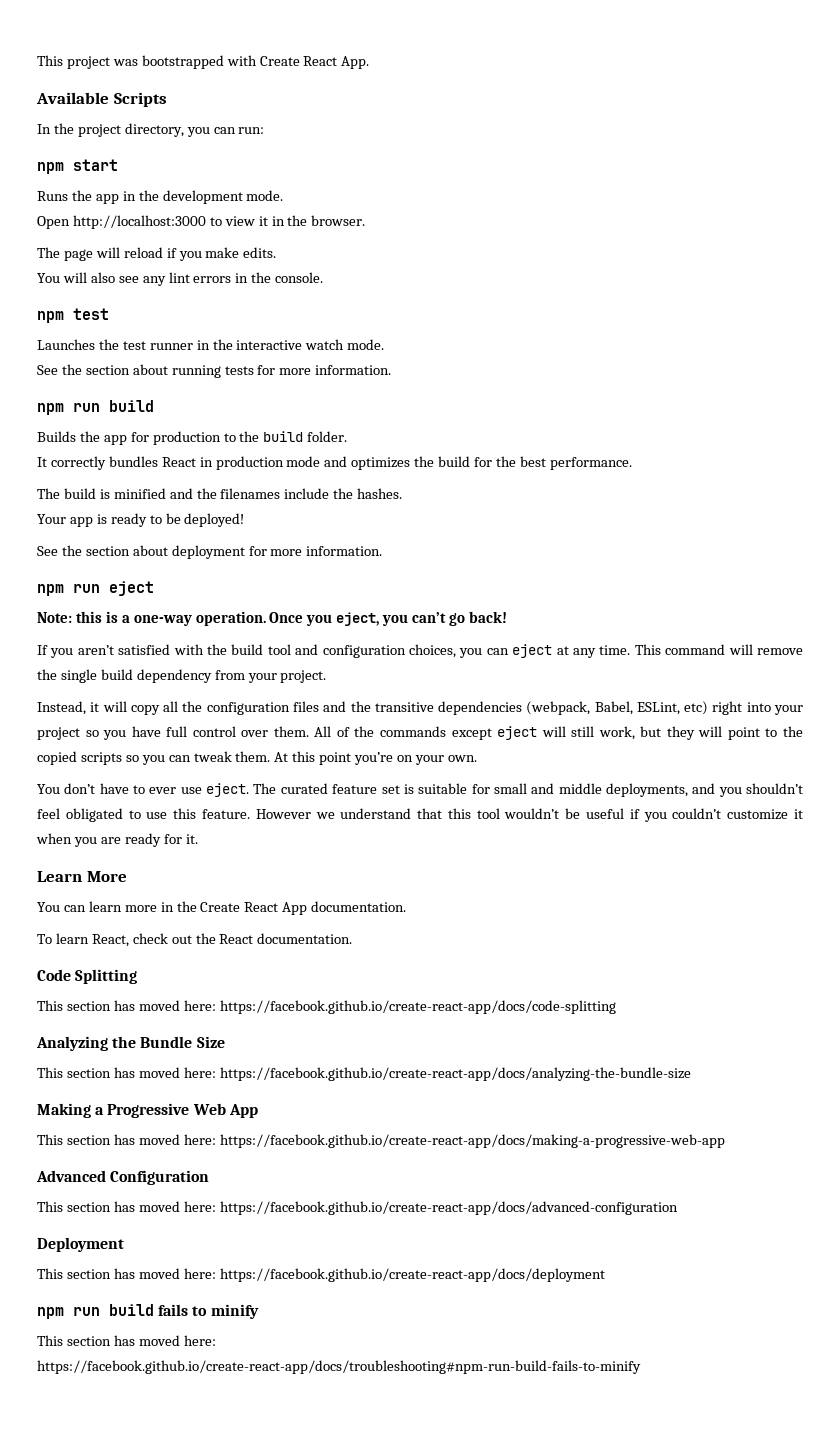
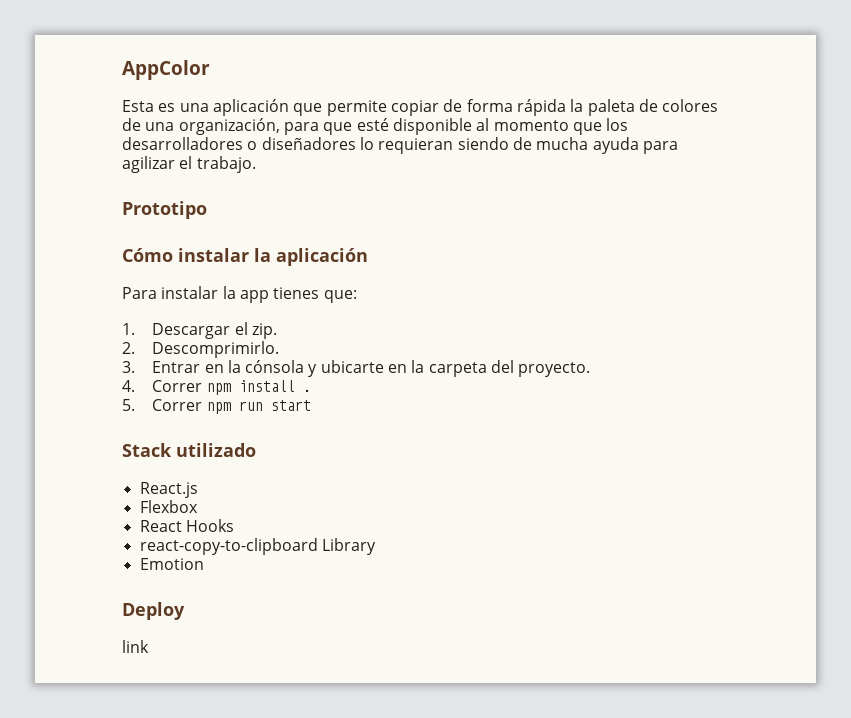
- This project was bootstrapped with Create React App.
- Available Scripts
- In the project directory, you can run:
- npm start
- Runs the app in the development mode.
- Open http://localhost:3000 to view it in the browser.
- The page will reload if you make edits.
- You will also see any lint errors in the console.
- npm test
- Launches the test runner in the interactive watch mode.
- See the section about running tests for more information.
- npm run build
- Builds the app for production to the build folder.
- It correctly bundles React in production mode and optimizes the build for the best performance.
- The build is minified and the filenames include the hashes.
- Your app is ready to be deployed!
- See the section about deployment for more information.
- npm run eject
- Note: this is a one-way operation. Once you eject, you can’t go back!
- If you aren’t satisfied with the build tool and configuration choices, you can eject at any time. This command will remove the single build dependency from your project.
- Instead, it will copy all the configuration files and the transitive dependencies (webpack, Babel, ESLint, etc) right into your project so you have full control over them. All of the commands except eject will still work, but they will point to the copied scripts so you can tweak them. At this point you’re on your own.
- You don’t have to ever use eject. The curated feature set is suitable for small and middle deployments, and you shouldn’t feel obligated to use this feature. However we understand that this tool wouldn’t be useful if you couldn’t customize it when you are ready for it.
- Learn More
- You can learn more in the Create React App documentation.
- To learn React, check out the React documentation.
- Code Splitting
- This section has moved here: https://facebook.github.io/create-react-app/docs/code-splitting
- Analyzing the Bundle Size
- This section has moved here: https://facebook.github.io/create-react-app/docs/analyzing-the-bundle-size
- Making a Progressive Web App
- This section has moved here: https://facebook.github.io/create-react-app/docs/making-a-progressive-web-app
- Advanced Configuration
- This section has moved here: https://facebook.github.io/create-react-app/docs/advanced-configuration
- Deployment
- This section has moved here: https://facebook.github.io/create-react-app/docs/deployment
- npm run build fails to minify
- This section has moved here: https://facebook.github.io/create-react-app/docs/troubleshooting#npm-run-build-fails-to-minify
+ AppColor
+ Esta es una aplicación que permite copiar de forma rápida la paleta de colores de una organización, para que esté disponible al momento que los desarrolladores o diseñadores lo requieran siendo de mucha ayuda para agilizar el trabajo.
+ Prototipo
+ Cómo instalar la aplicación
+ Para instalar la app tienes que:
+ 1. Descargar el zip.
+ 2. Descomprimirlo.
+ 3. Entrar en la cónsola y ubicarte en la carpeta del proyecto.
+ 4. Correr npm install .
+ 5. Correr npm run start
+ Stack utilizado
+ React.js
+ Flexbox
+ React Hooks
+ react-copy-to-clipboard Library
+ Emotion
+ Deploy
+ link

